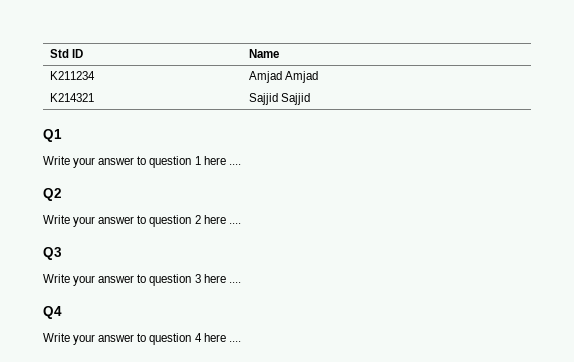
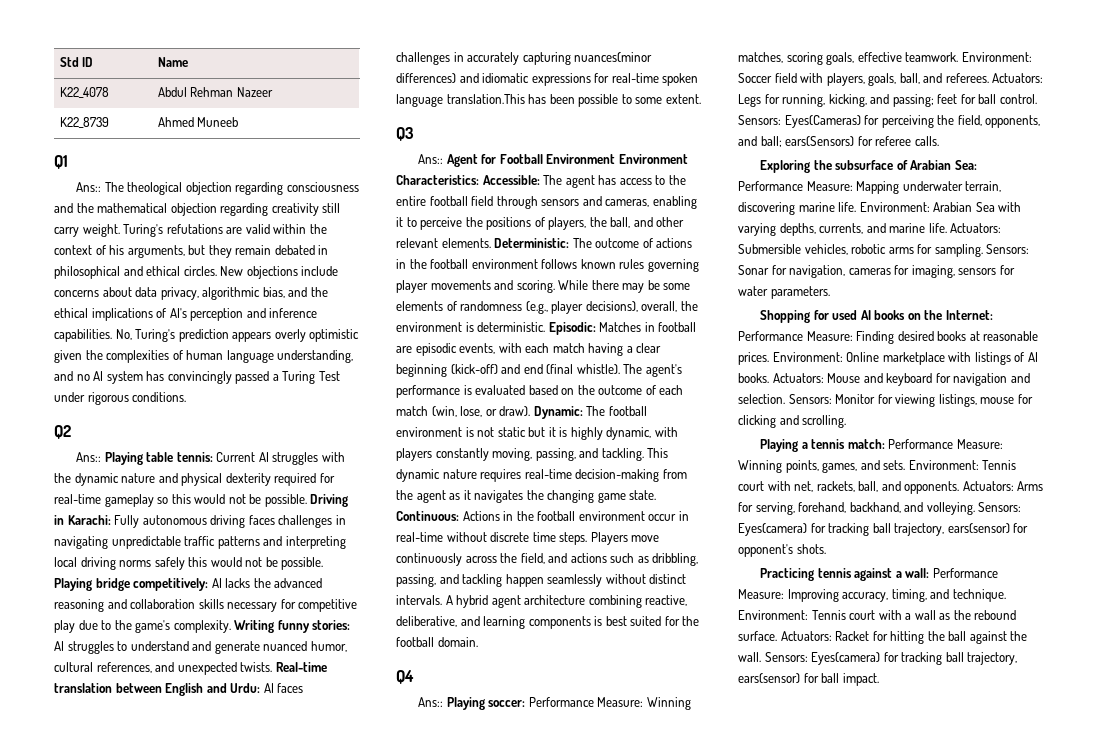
- K211234 | Amjad Amjad
- K214321 | Sajjid Sajjid
+ K22_4078 | Abdul Rehman Nazeer
+ K22_8739 | Ahmed Muneeb
  Q1
- Write your answer to question 1 here ....
+ Ans:: The theological objection regarding consciousness and the mathematical objection regarding creativity still carry weight. Turing's refutations are valid within the context of his arguments, but they remain debated in philosophical and ethical circles. New objections include concerns about data privacy, algorithmic bias, and the ethical implications of AI's perception and inference capabilities. No, Turing's prediction appears overly optimistic given the complexities of human language understanding, and no AI system has convincingly passed a Turing Test under rigorous conditions.
  Q2
- Write your answer to question 2 here ....
+ Ans:: Playing table tennis: Current AI struggles with the dynamic nature and physical dexterity required for real-time gameplay so this would not be possible. Driving in Karachi: Fully autonomous driving faces challenges in navigating unpredictable traffic patterns and interpreting local driving norms safely this would not be possible. Playing bridge competitively: AI lacks the advanced reasoning and collaboration skills necessary for competitive play due to the game's complexity. Writing funny stories: AI struggles to understand and generate nuanced humor, cultural references, and unexpected twists. Real-time translation between English and Urdu: AI faces challenges in accurately capturing nuances(minor differences) and idiomatic expressions for real-time spoken language translation.This has been possible to some extent.
  Q3
- Write your answer to question 3 here ....
+ Ans:: Agent for Football Environment Environment Characteristics: Accessible: The agent has access to the entire football field through sensors and cameras, enabling it to perceive the positions of players, the ball, and other relevant elements. Deterministic: The outcome of actions in the football environment follows known rules governing player movements and scoring. While there may be some elements of randomness (e.g., player decisions), overall, the environment is deterministic. Episodic: Matches in football are episodic events, with each match having a clear beginning (kick-off) and end (final whistle). The agent's performance is evaluated based on the outcome of each match (win, lose, or draw). Dynamic: The football environment is not static but it is highly dynamic, with players constantly moving, passing, and tackling. This dynamic nature requires real-time decision-making from the agent as it navigates the changing game state. Continuous: Actions in the football environment occur in real-time without discrete time steps. Players move continuously across the field, and actions such as dribbling, passing, and tackling happen seamlessly without distinct intervals. A hybrid agent architecture combining reactive, deliberative, and learning components is best suited for the football domain.
  Q4
- Write your answer to question 4 here ....
+ Ans:: Playing soccer: Performance Measure: Winning matches, scoring goals, effective teamwork. Environment: Soccer field with players, goals, ball, and referees. Actuators: Legs for running, kicking, and passing; feet for ball control. Sensors: Eyes(Cameras) for perceiving the field, opponents, and ball; ears(Sensors) for referee calls.
+ Exploring the subsurface of Arabian Sea: Performance Measure: Mapping underwater terrain, discovering marine life. Environment: Arabian Sea with varying depths, currents, and marine life. Actuators: Submersible vehicles, robotic arms for sampling. Sensors: Sonar for navigation, cameras for imaging, sensors for water parameters.
+ Shopping for used AI books on the Internet: Performance Measure: Finding desired books at reasonable prices. Environment: Online marketplace with listings of AI books. Actuators: Mouse and keyboard for navigation and selection. Sensors: Monitor for viewing listings, mouse for clicking and scrolling.
+ Playing a tennis match: Performance Measure: Winning points, games, and sets. Environment: Tennis court with net, rackets, ball, and opponents. Actuators: Arms for serving, forehand, backhand, and volleying. Sensors: Eyes(camera) for tracking ball trajectory, ears(sensor) for opponent's shots.
+ Practicing tennis against a wall: Performance Measure: Improving accuracy, timing, and technique. Environment: Tennis court with a wall as the rebound surface. Actuators: Racket for hitting the ball against the wall. Sensors: Eyes(camera) for tracking ball trajectory, ears(sensor) for ball impact.

